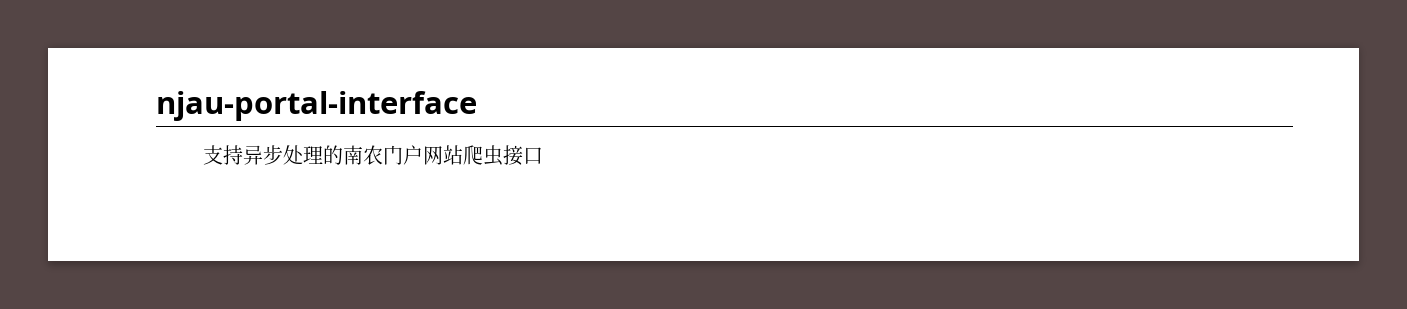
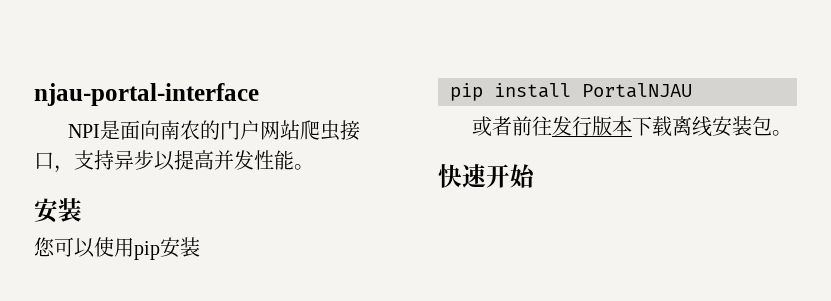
- 支持异步处理的南农门户网站爬虫接口
+ NPI是面向南农的门户网站爬虫接口，支持异步以提高并发性能。
+ 安装
+ 您可以使用pip安装
+ pip install PortalNJAU
+ 或者前往发行版本下载离线安装包。
+ 快速开始

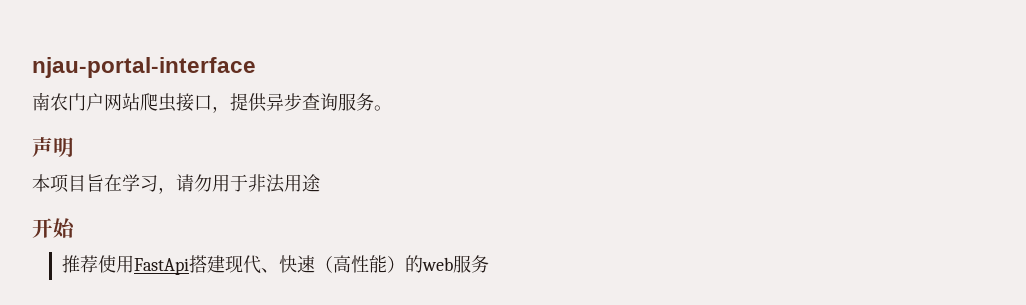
- NPI是面向南农的门户网站爬虫接口，支持异步以提高并发性能。
- 安装
- 您可以使用pip安装
- pip install PortalNJAU
- 或者前往发行版本下载离线安装包。
- 快速开始
+ 南农门户网站爬虫接口，提供异步查询服务。
+ 声明
+ 本项目旨在学习，请勿用于非法用途
+ 开始
+ 推荐使用FastApi搭建现代、快速（高性能）的web服务

